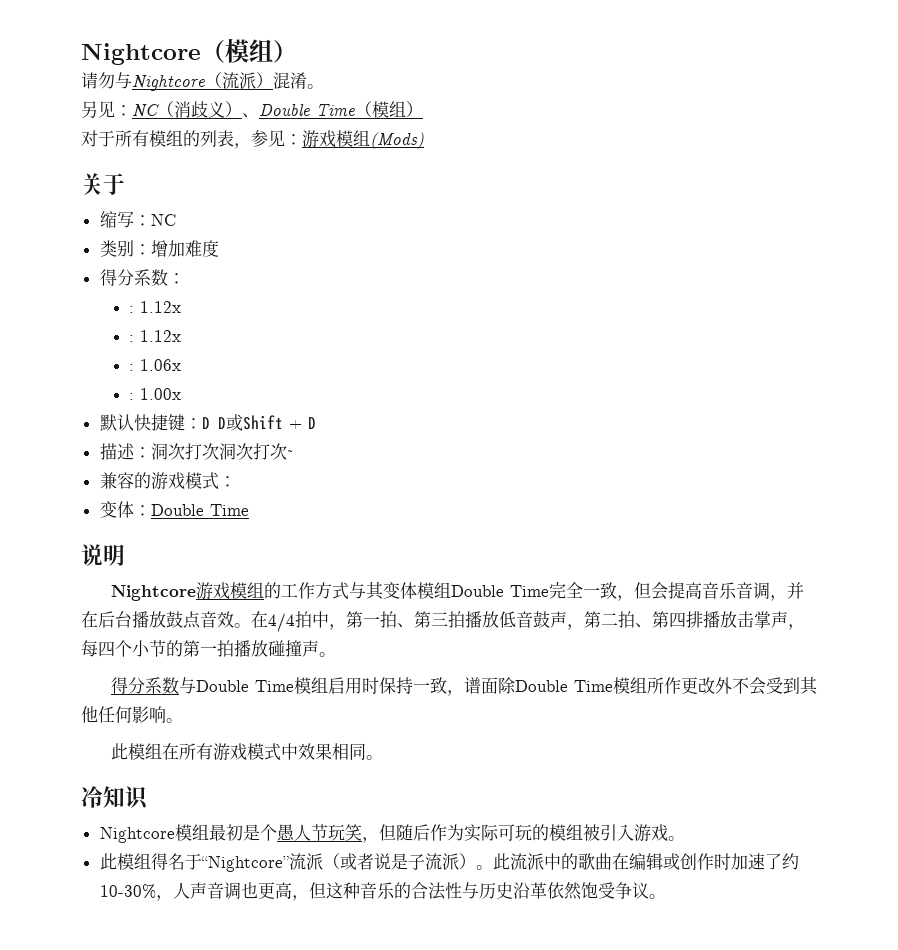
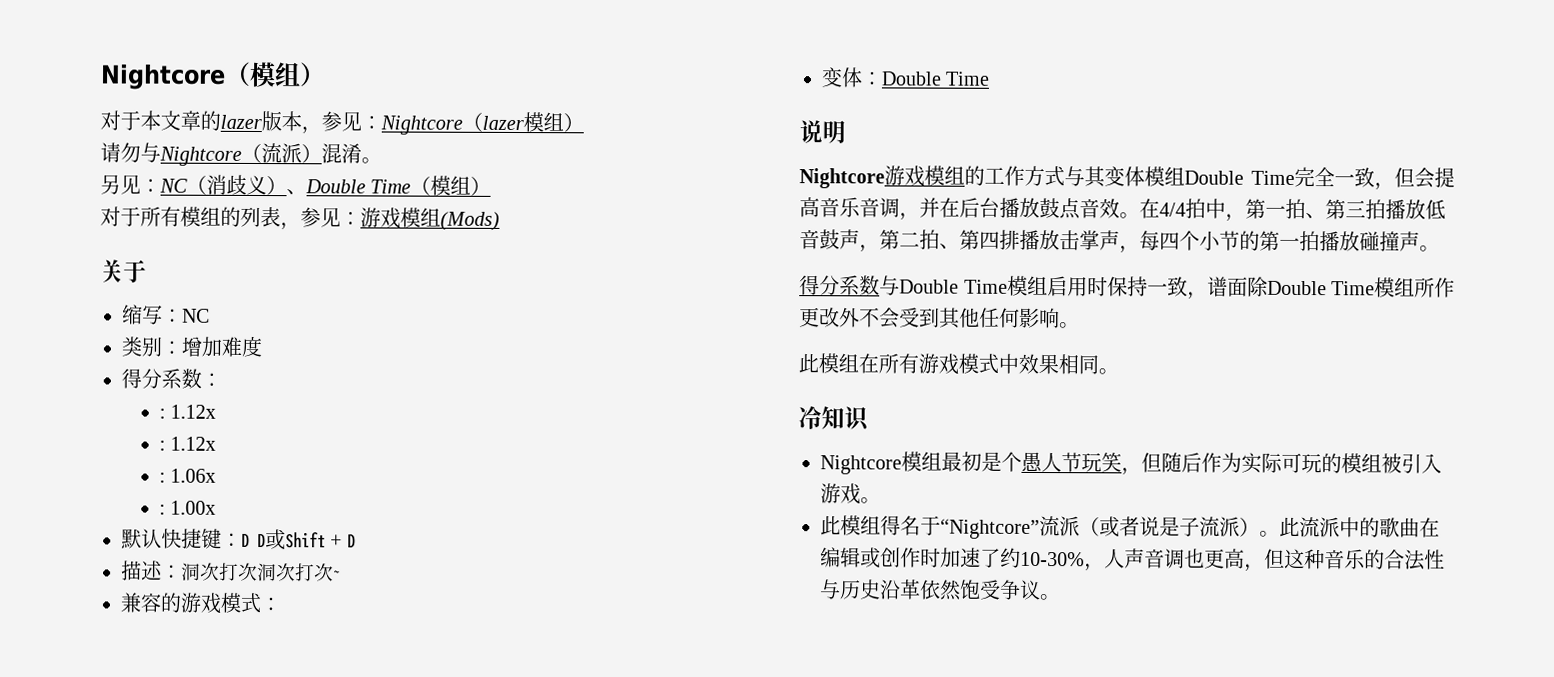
+ 对于本文章的lazer版本，参见：Nightcore（lazer模组）

